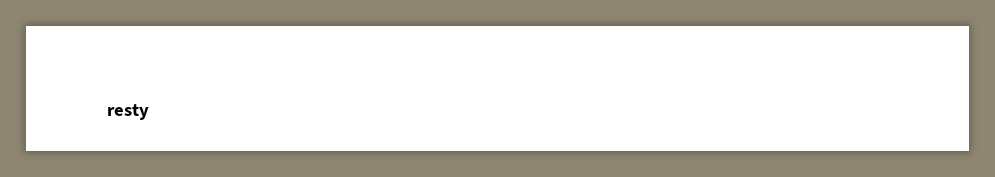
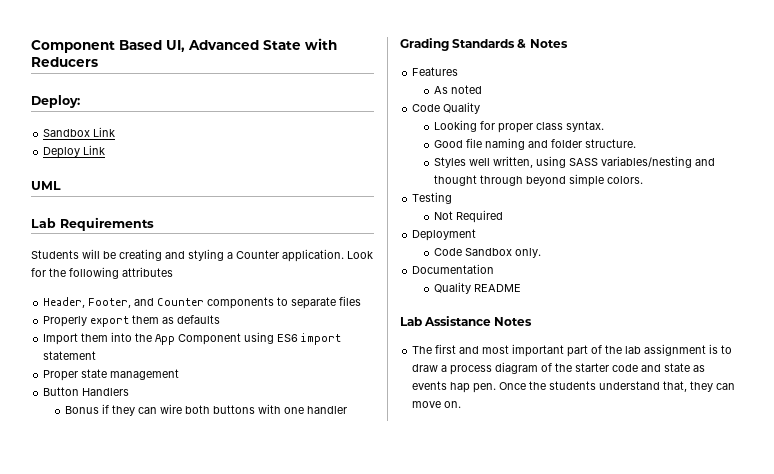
- resty
+ Component Based UI, Advanced State with Reducers
+ Deploy:
+ Sandbox Link
+ Deploy Link
+ UML
+ Lab Requirements
+ Students will be creating and styling a Counter application. Look for the following attributes
+ Header, Footer, and Counter components to separate files
+ Properly export them as defaults
+ Import them into the App Component using ES6 import statement
+ Proper state management
+ Button Handlers
+ Bonus if they can wire both buttons with one handler
+ Grading Standards & Notes
+ Features
+ As noted
+ Code Quality
+ Looking for proper class syntax.
+ Good file naming and folder structure.
+ Styles well written, using SASS variables/nesting and thought through beyond simple colors.
+ Testing
+ Not Required
+ Deployment
+ Code Sandbox only.
+ Documentation
+ Quality README
+ Lab Assistance Notes
+ The first and most important part of the lab assignment is to draw a process diagram of the starter code and state as events hap pen. Once the students understand that, they can move on.

